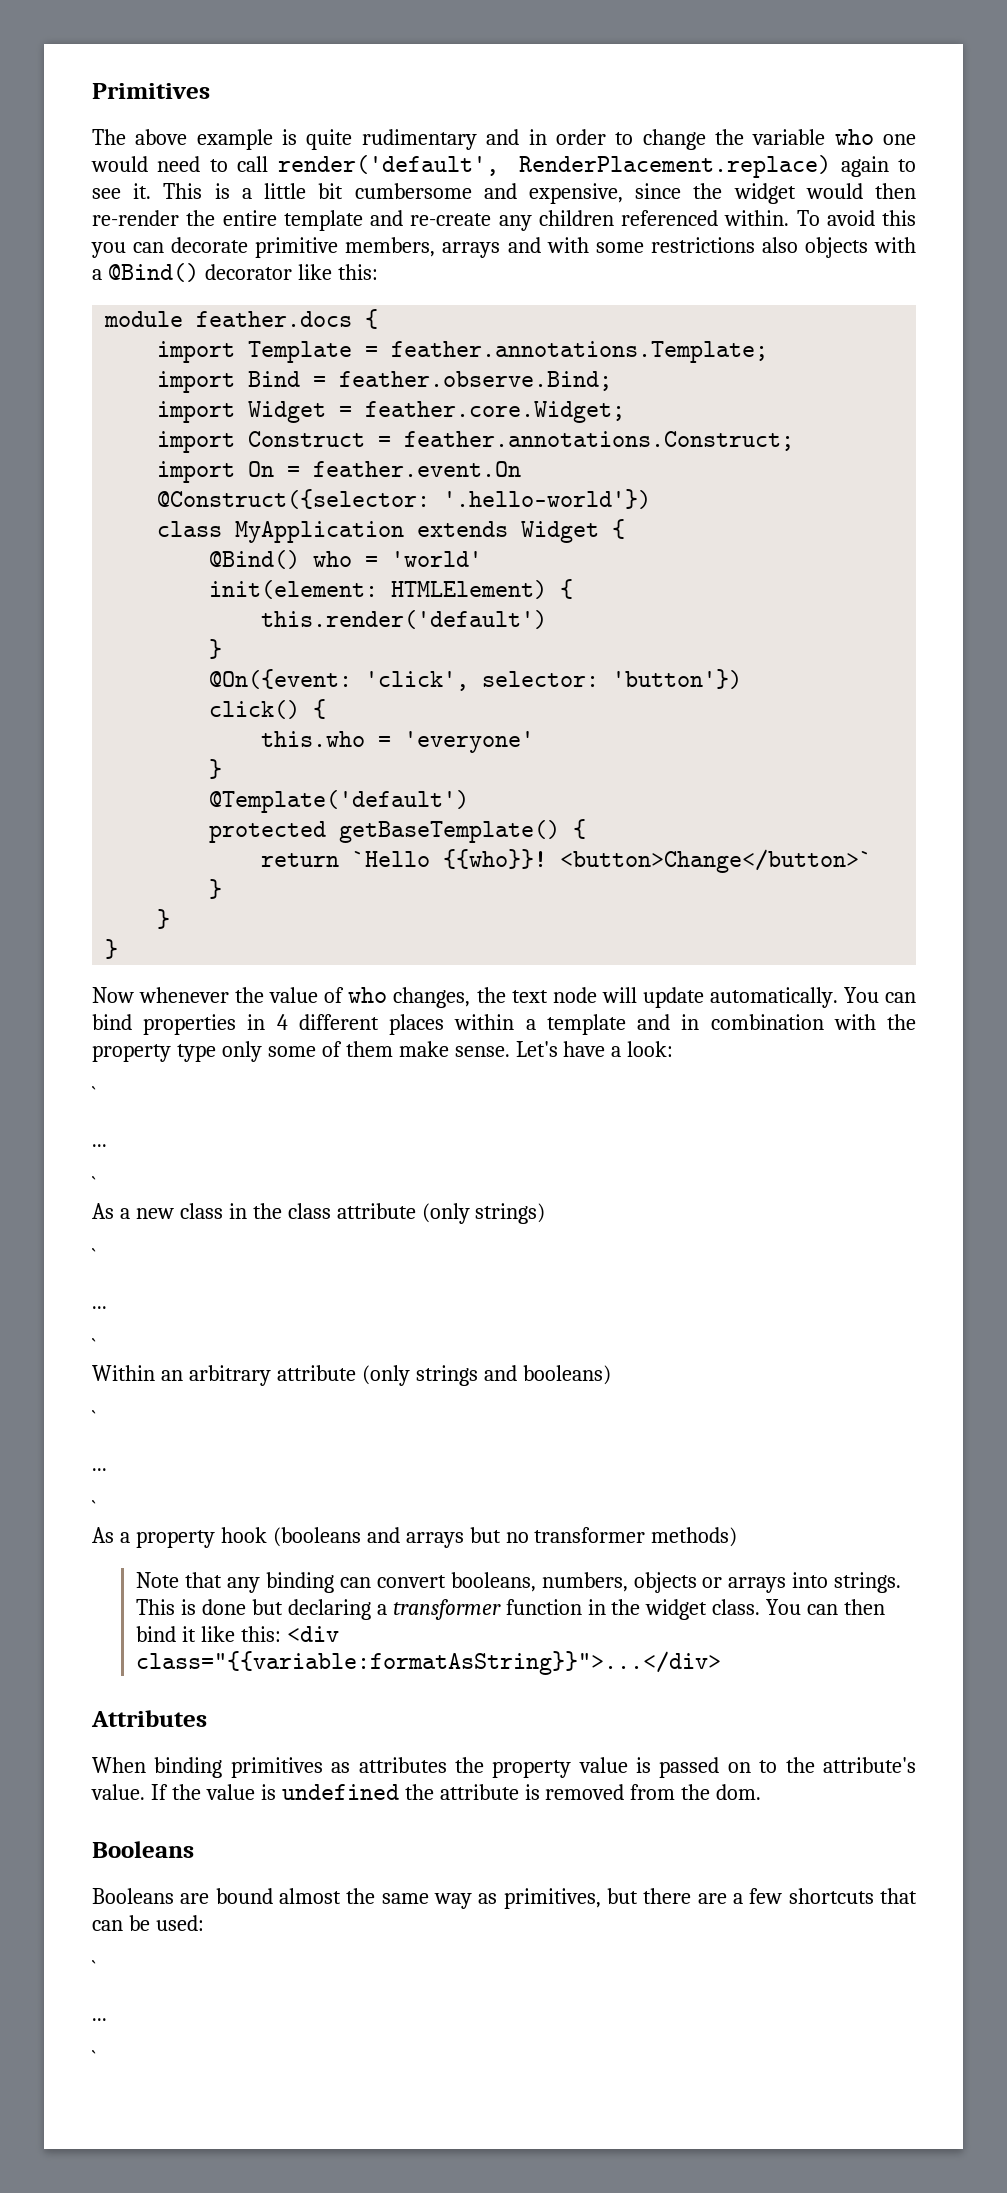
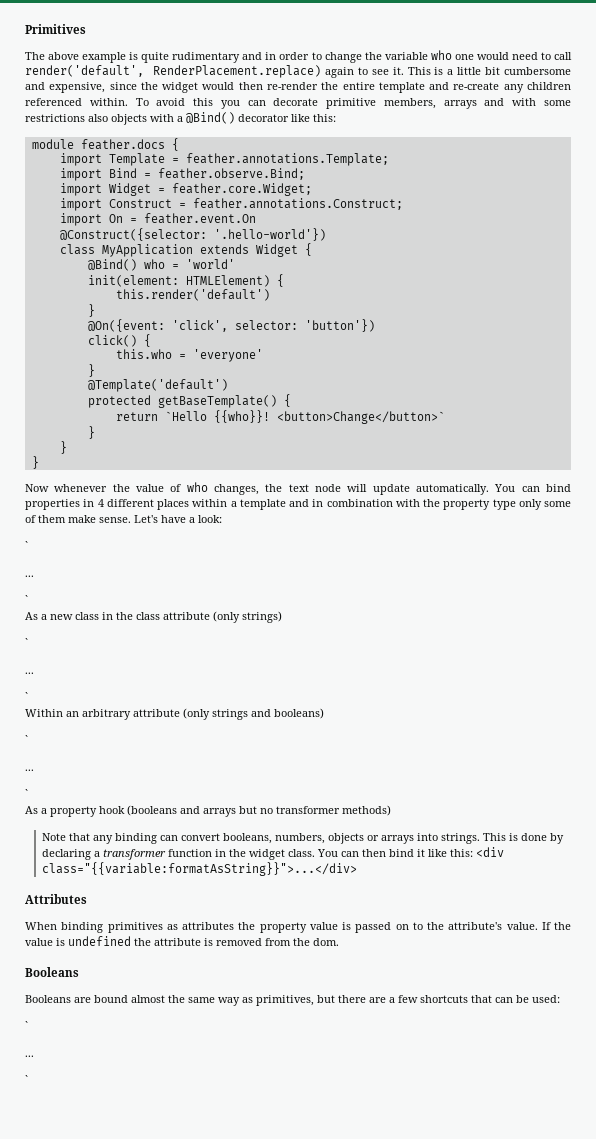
- This is done but declaring a transformer function in the widget class.
+ This is done by declaring a transformer function in the widget class.

